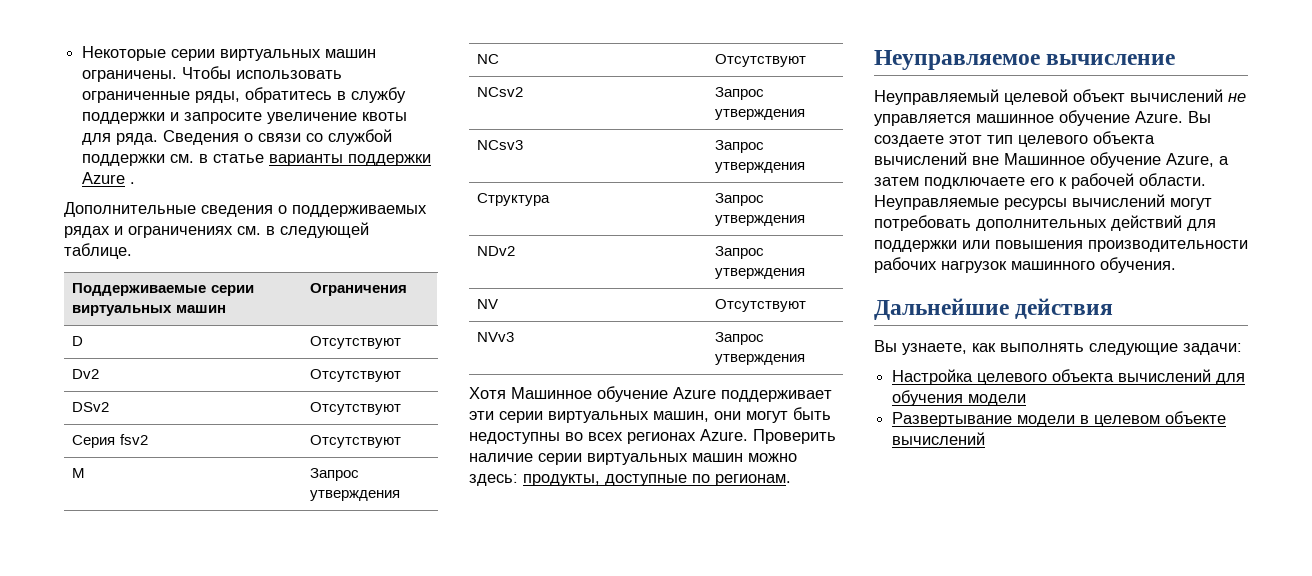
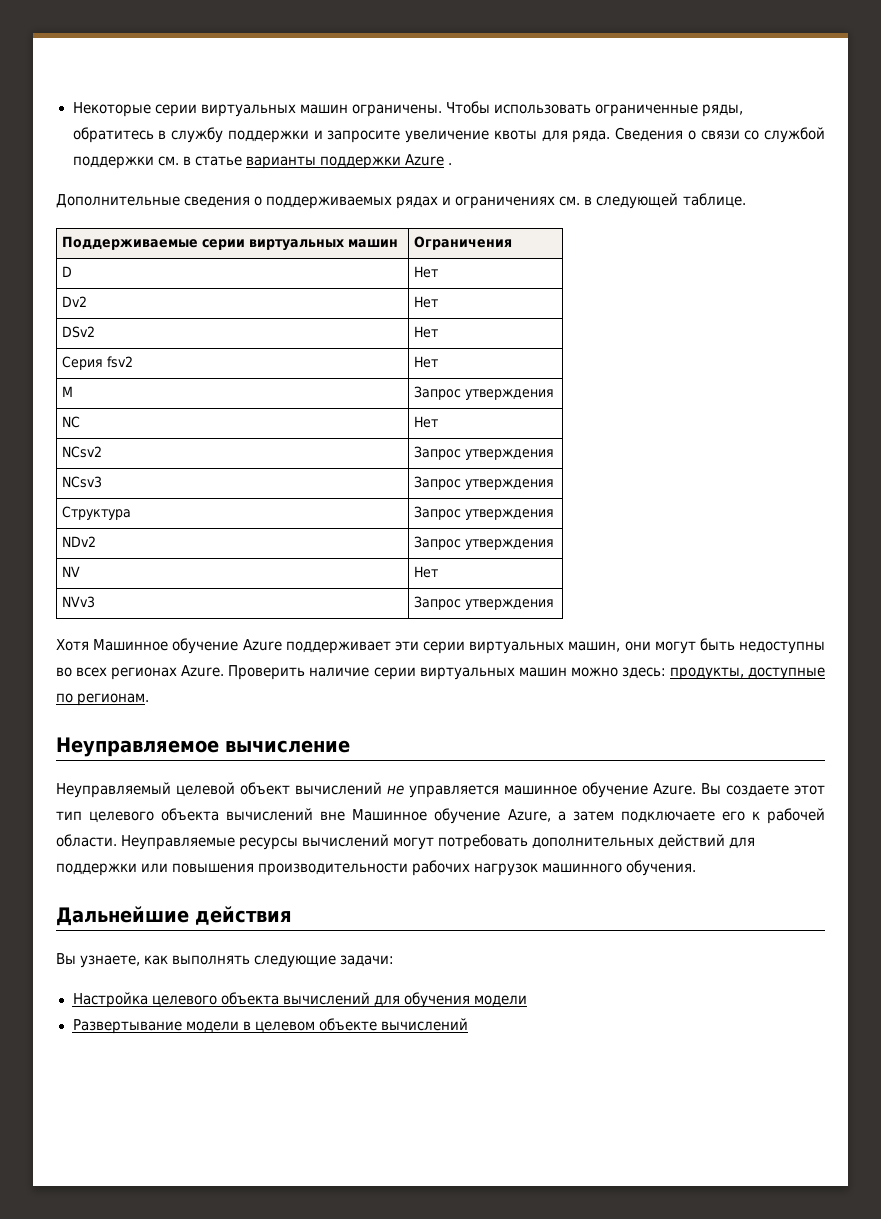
- D | Отсутствуют
+ D | Нет
- Dv2 | Отсутствуют
+ Dv2 | Нет
- DSv2 | Отсутствуют
+ DSv2 | Нет
- Серия fsv2 | Отсутствуют
+ Серия fsv2 | Нет
- NC | Отсутствуют
+ NC | Нет
- NV | Отсутствуют
+ NV | Нет

